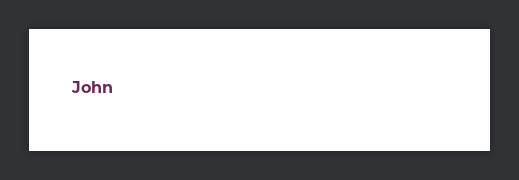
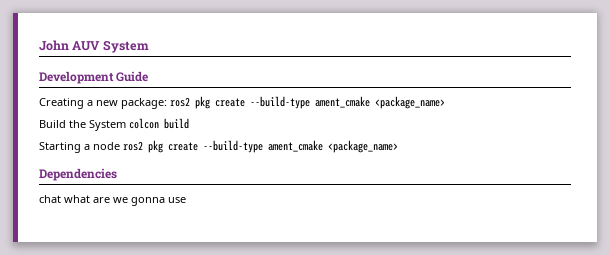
- John
+ John AUV System
+ Development Guide
+ Creating a new package: ros2 pkg create --build-type ament_cmake <package_name>
+ Build the System colcon build
+ Starting a node ros2 pkg create --build-type ament_cmake <package_name>
+ Dependencies
+ chat what are we gonna use

